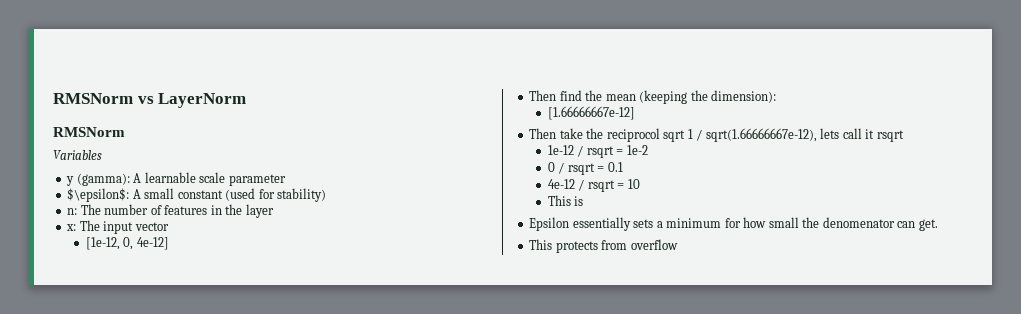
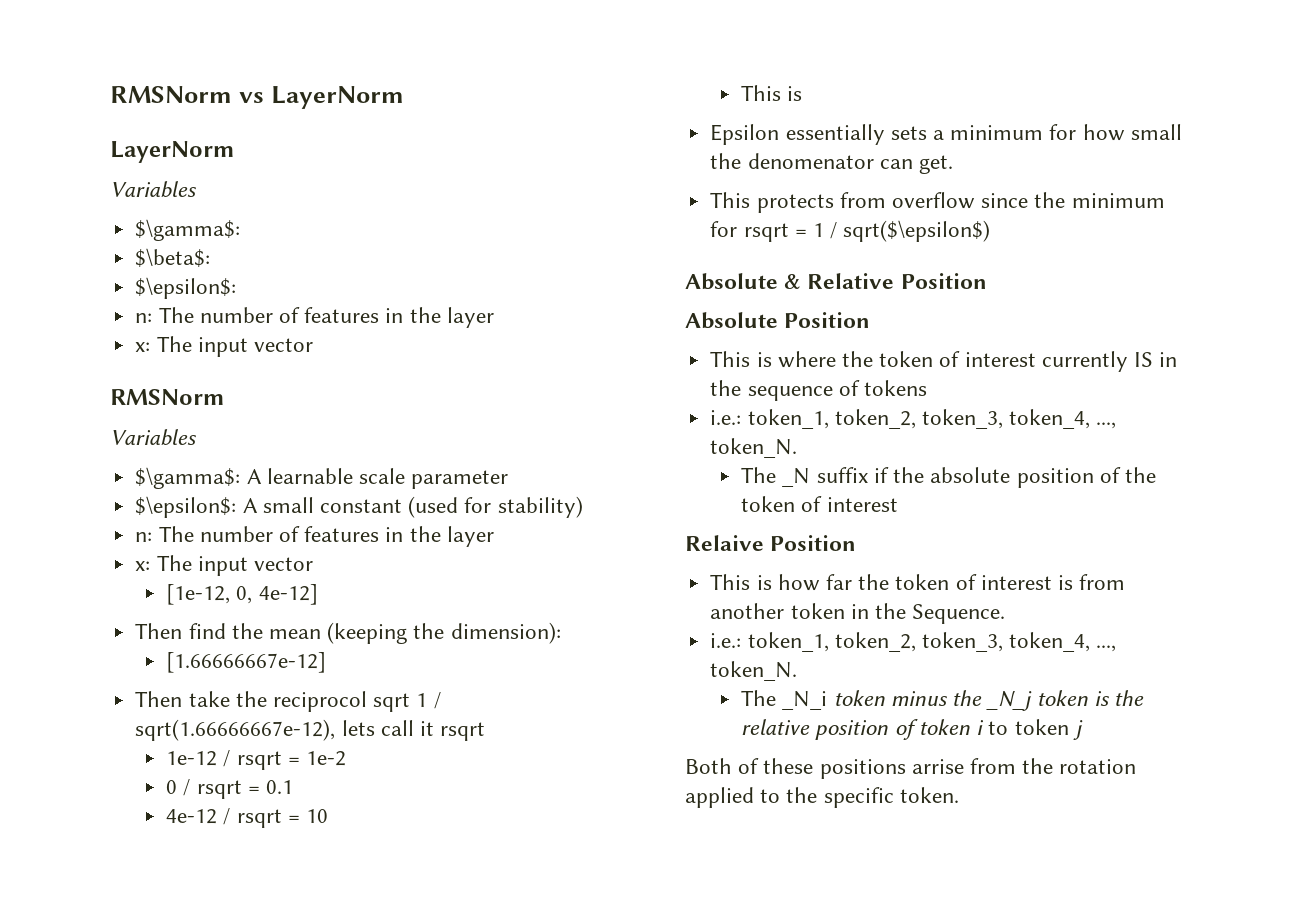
  RMSNorm vs LayerNorm
+ LayerNorm
+ Variables
+ $\gamma$:
+ $\beta$:
+ $\epsilon$:
+ n: The number of features in the layer
+ x: The input vector
- y (gamma): A learnable scale parameter
+ $\gamma$: A learnable scale parameter
- This protects from overflow
+ This protects from overflow since the minimum for rsqrt = 1 / sqrt($\epsilon$)
+ Absolute & Relative Position
+ Absolute Position
+ This is where the token of interest currently IS in the sequence of tokens
+ i.e.: token_1, token_2, token_3, token_4, ..., token_N.
+ The _N suffix if the absolute position of the token of interest
+ Relaive Position
+ This is how far the token of interest is from another token in the Sequence.
+ i.e.: token_1, token_2, token_3, token_4, ..., token_N.
+ The _N_i token minus the _N_j token is the relative position of token i to token j
+ Both of these positions arrise from the rotation applied to the specific token.

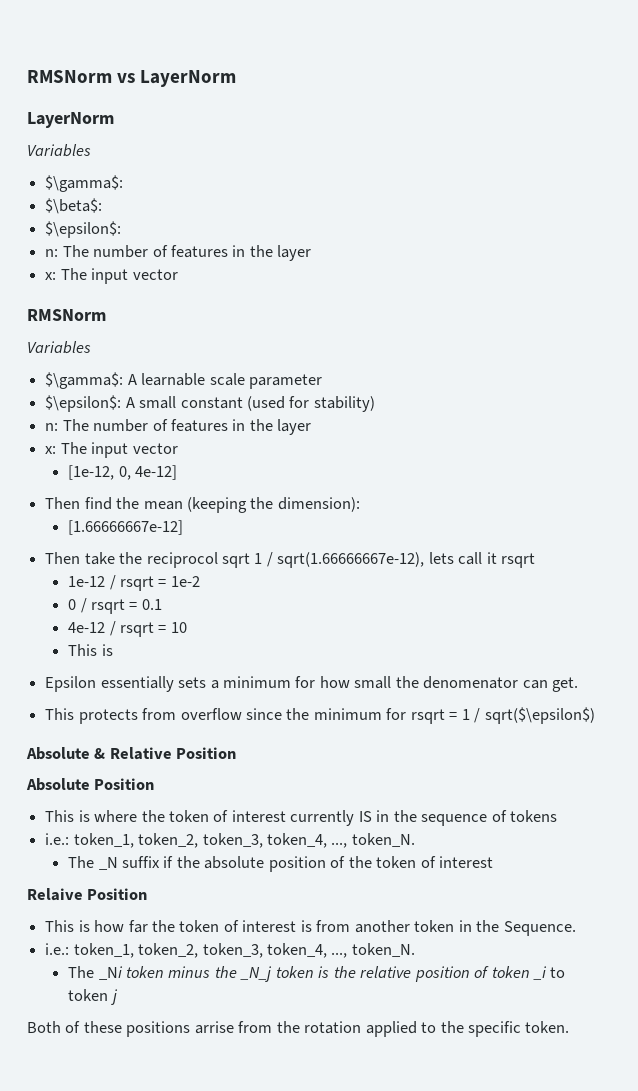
- The _N_i token minus the _N_j token is the relative position of token i to token j
+ The _Ni token minus the _N_j token is the relative position of token _i to token j

